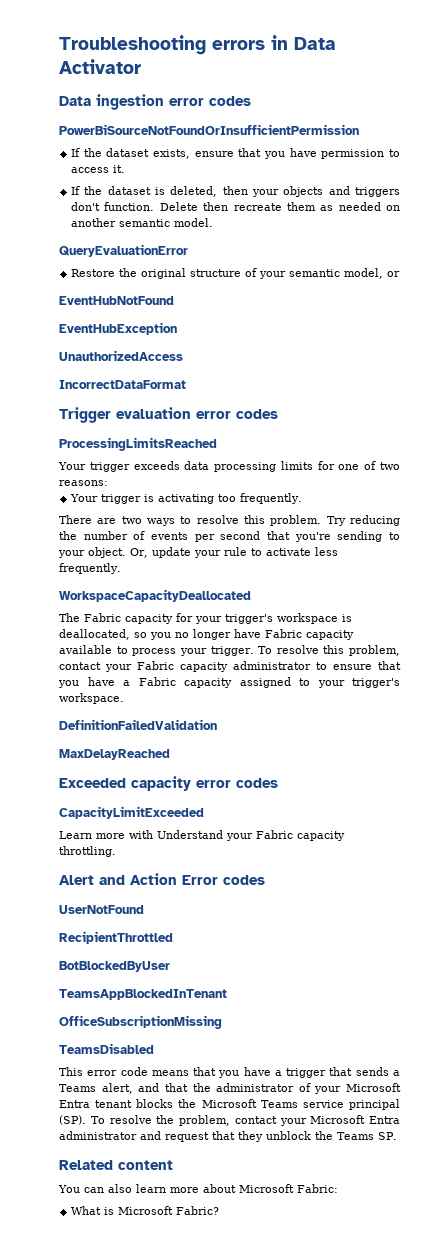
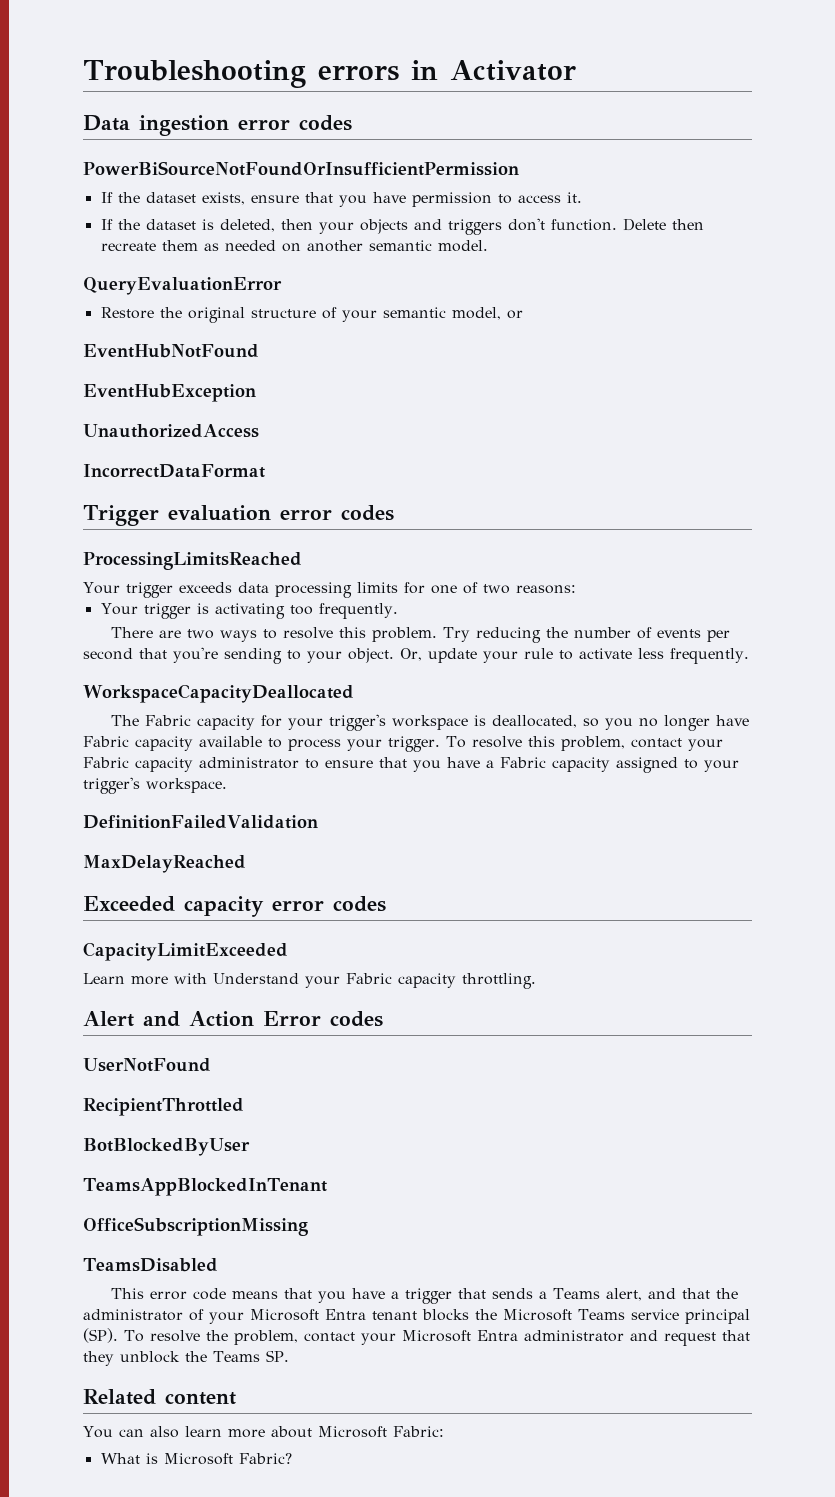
- Troubleshooting errors in Data Activator
+ Troubleshooting errors in Activator

